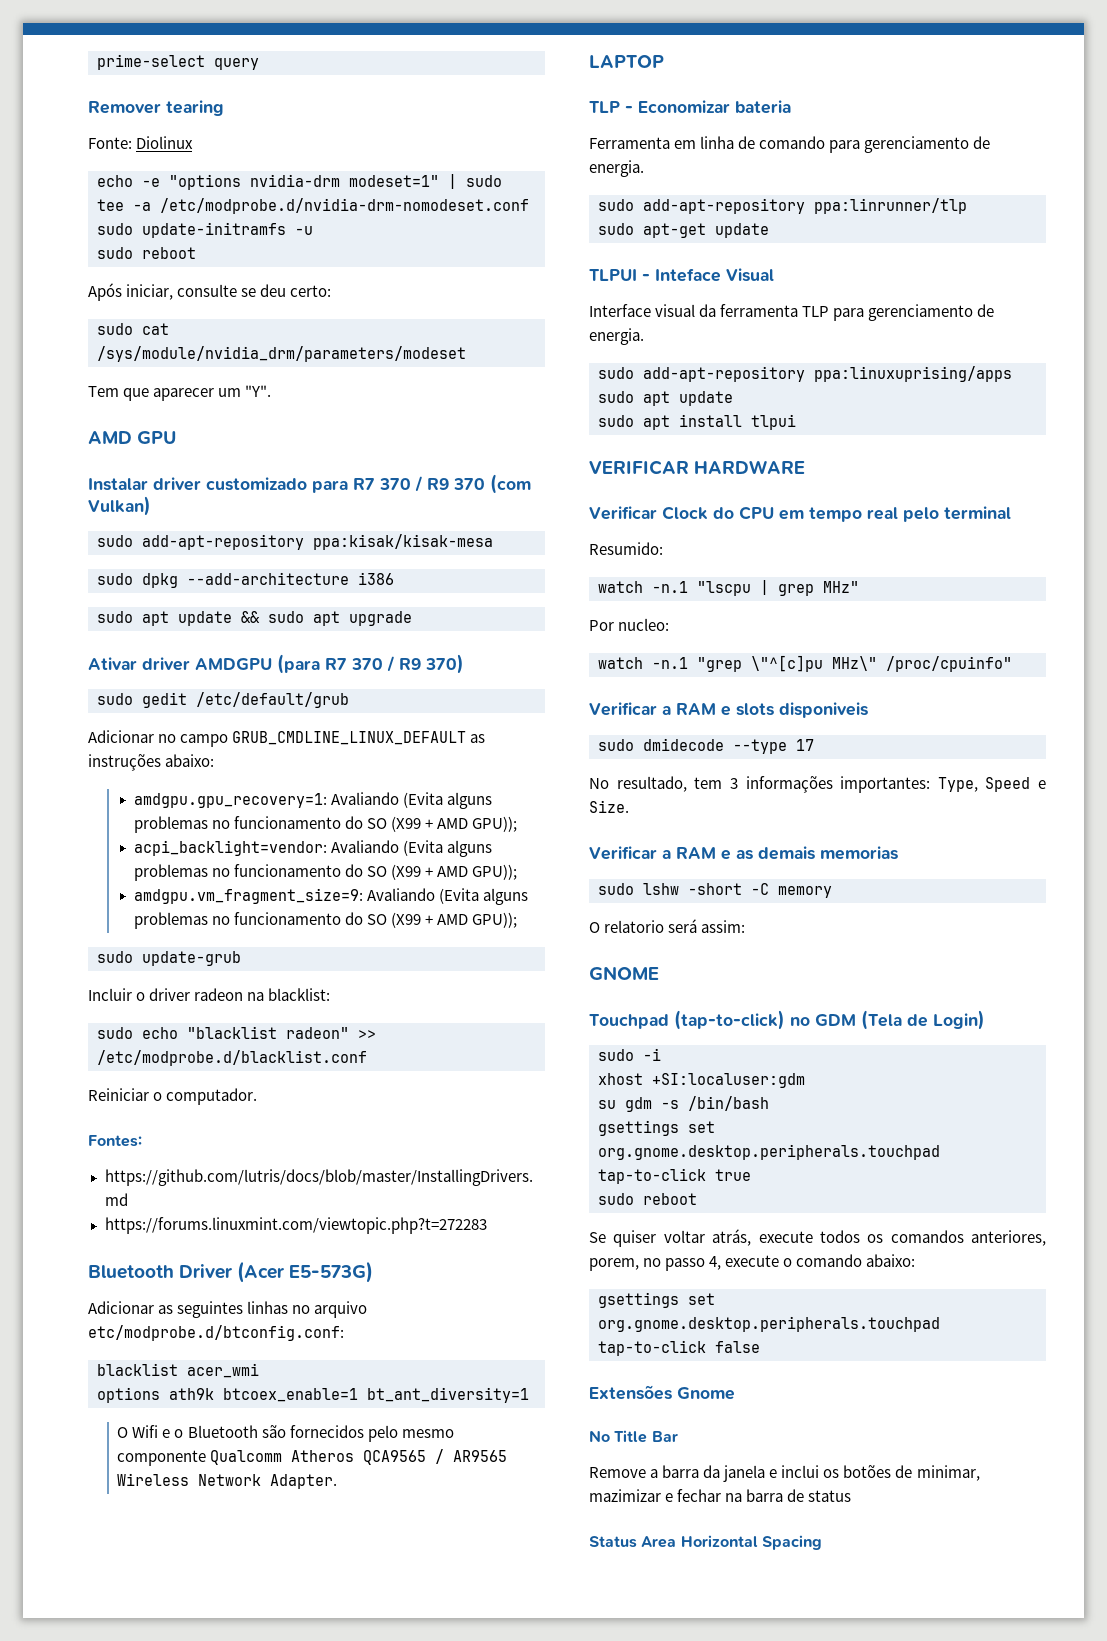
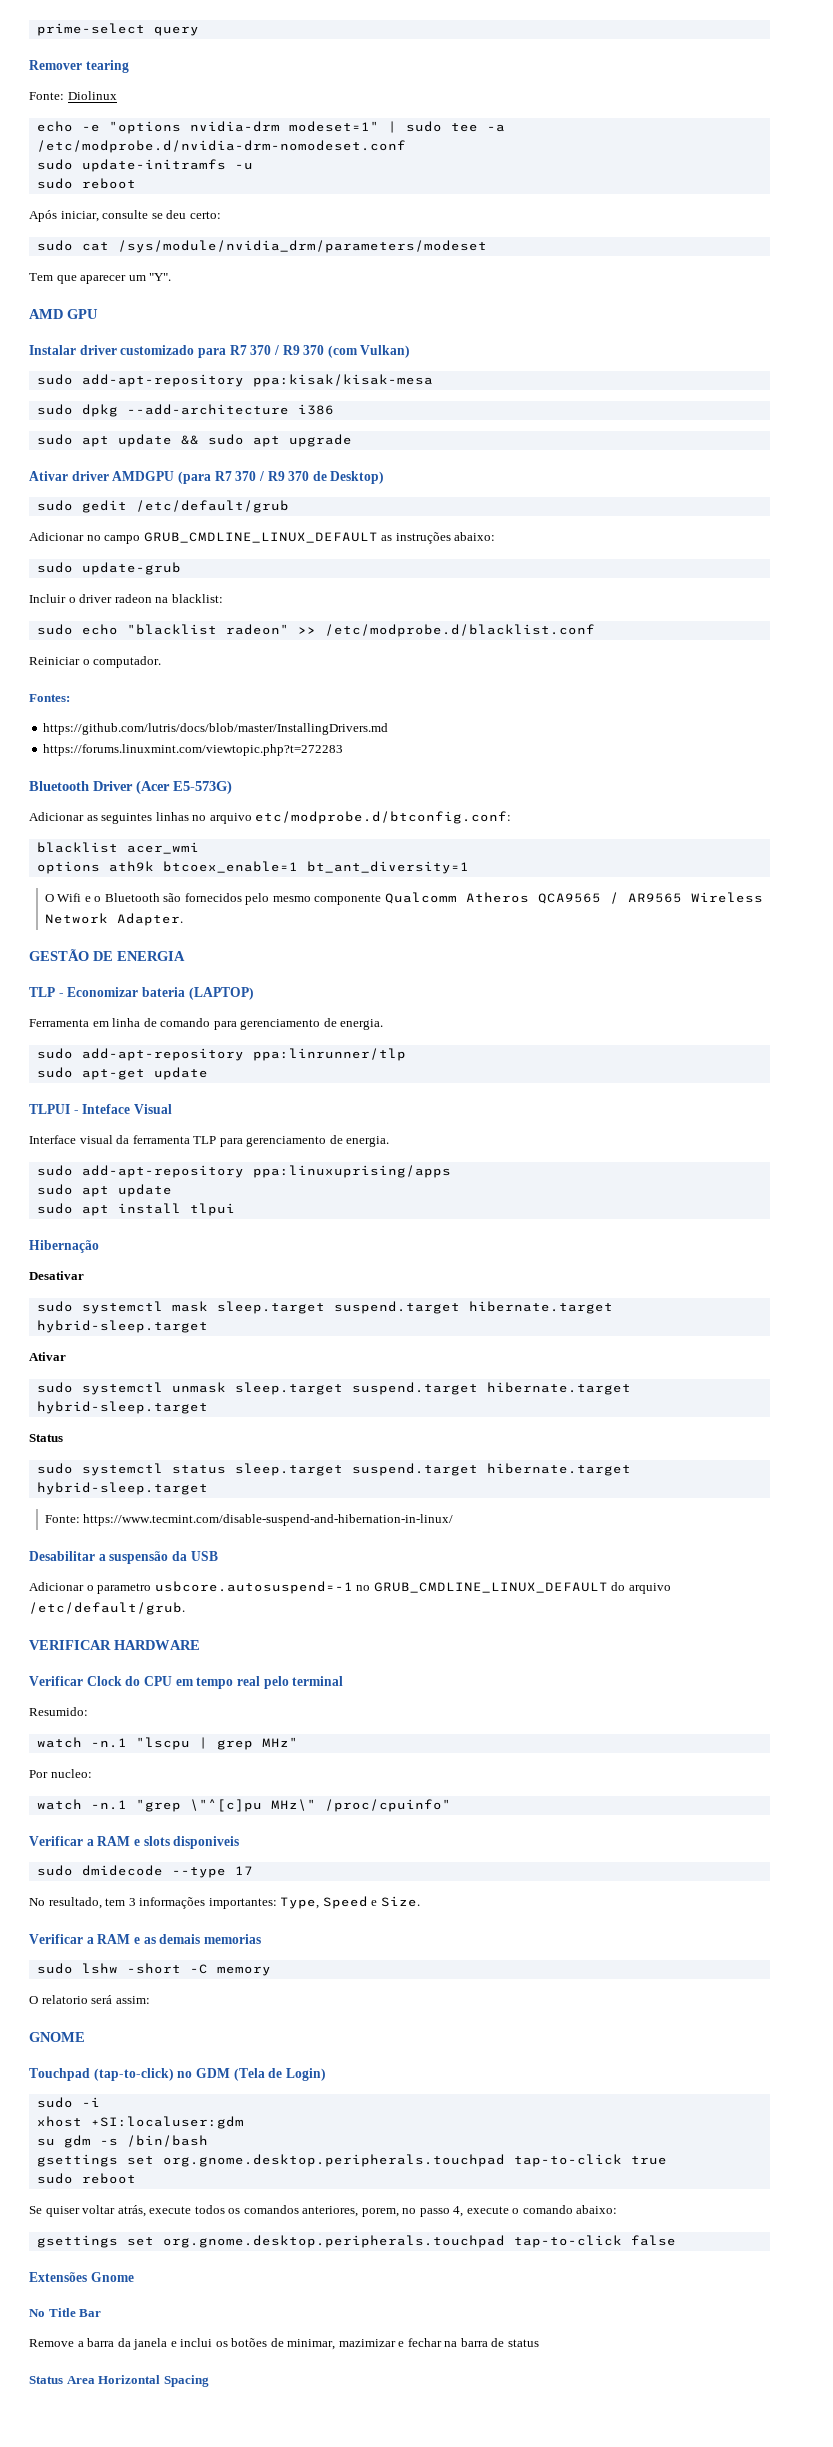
- Ativar driver AMDGPU (para R7 370 / R9 370)
+ Ativar driver AMDGPU (para R7 370 / R9 370 de Desktop)
- amdgpu.gpu_recovery=1: Avaliando (Evita alguns problemas no funcionamento do SO (X99 + AMD GPU));
- acpi_backlight=vendor: Avaliando (Evita alguns problemas no funcionamento do SO (X99 + AMD GPU));
- amdgpu.vm_fragment_size=9: Avaliando (Evita alguns problemas no funcionamento do SO (X99 + AMD GPU));
- LAPTOP
+ GESTÃO DE ENERGIA
- TLP - Economizar bateria
+ TLP - Economizar bateria (LAPTOP)
+ Hibernação
+ Desativar
+ sudo systemctl mask sleep.target suspend.target hibernate.target hybrid-sleep.target
+ Ativar
+ sudo systemctl unmask sleep.target suspend.target hibernate.target hybrid-sleep.target
+ Status
+ sudo systemctl status sleep.target suspend.target hibernate.target hybrid-sleep.target
+ Fonte: https://www.tecmint.com/disable-suspend-and-hibernation-in-linux/
+ Desabilitar a suspensão da USB
+ Adicionar o parametro usbcore.autosuspend=-1 no GRUB_CMDLINE_LINUX_DEFAULT do arquivo /etc/default/grub.

